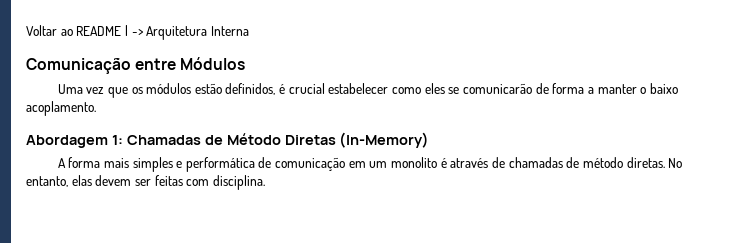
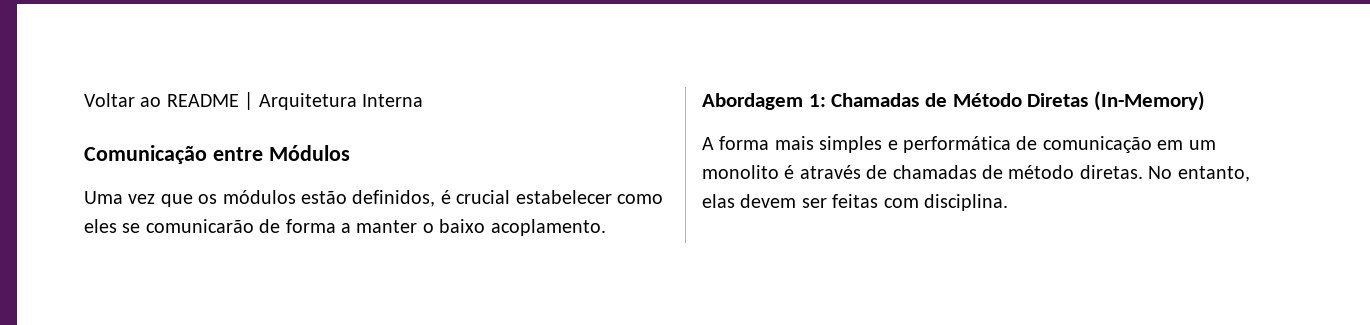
- Voltar ao README | -> Arquitetura Interna
+ Voltar ao README | Arquitetura Interna

